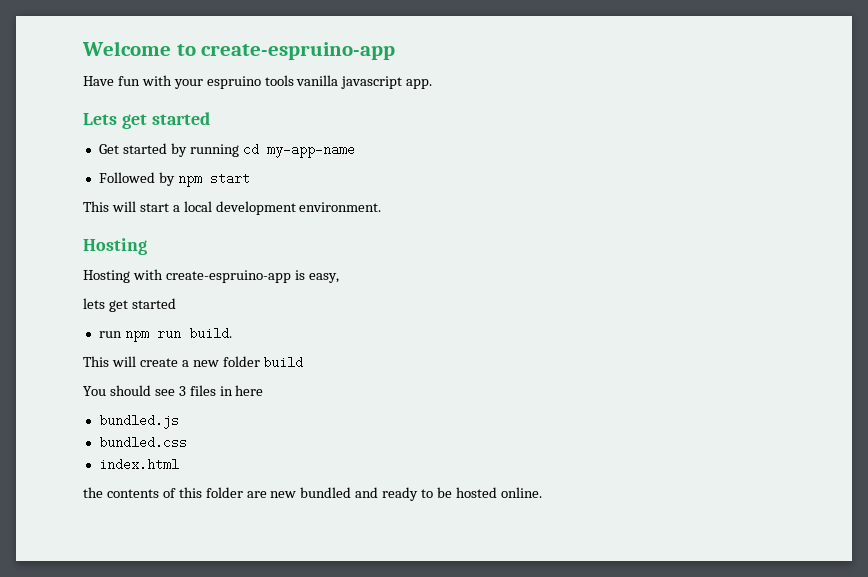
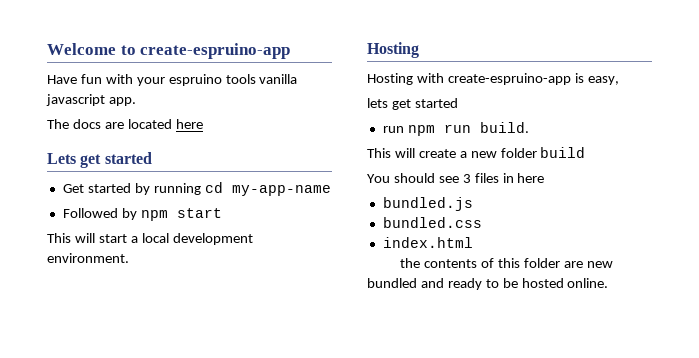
+ The docs are located here

